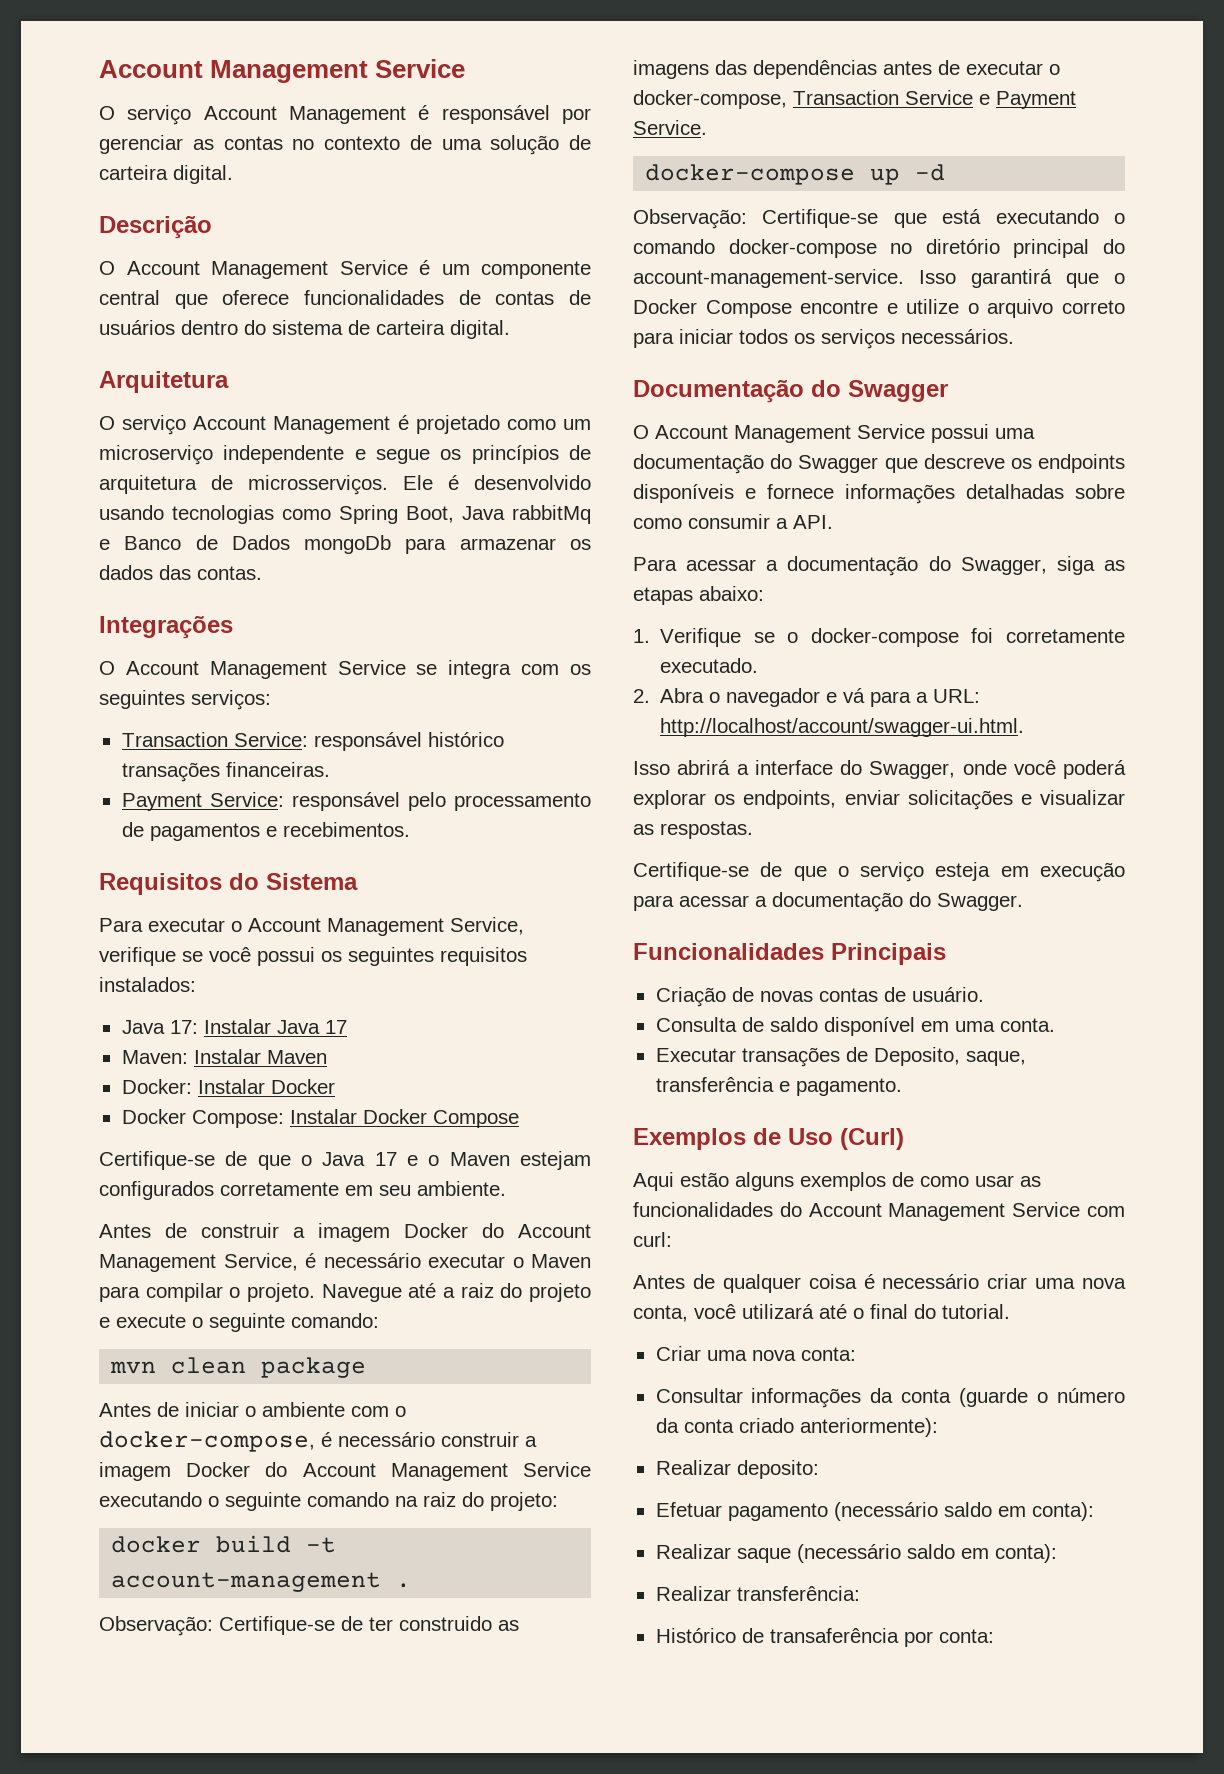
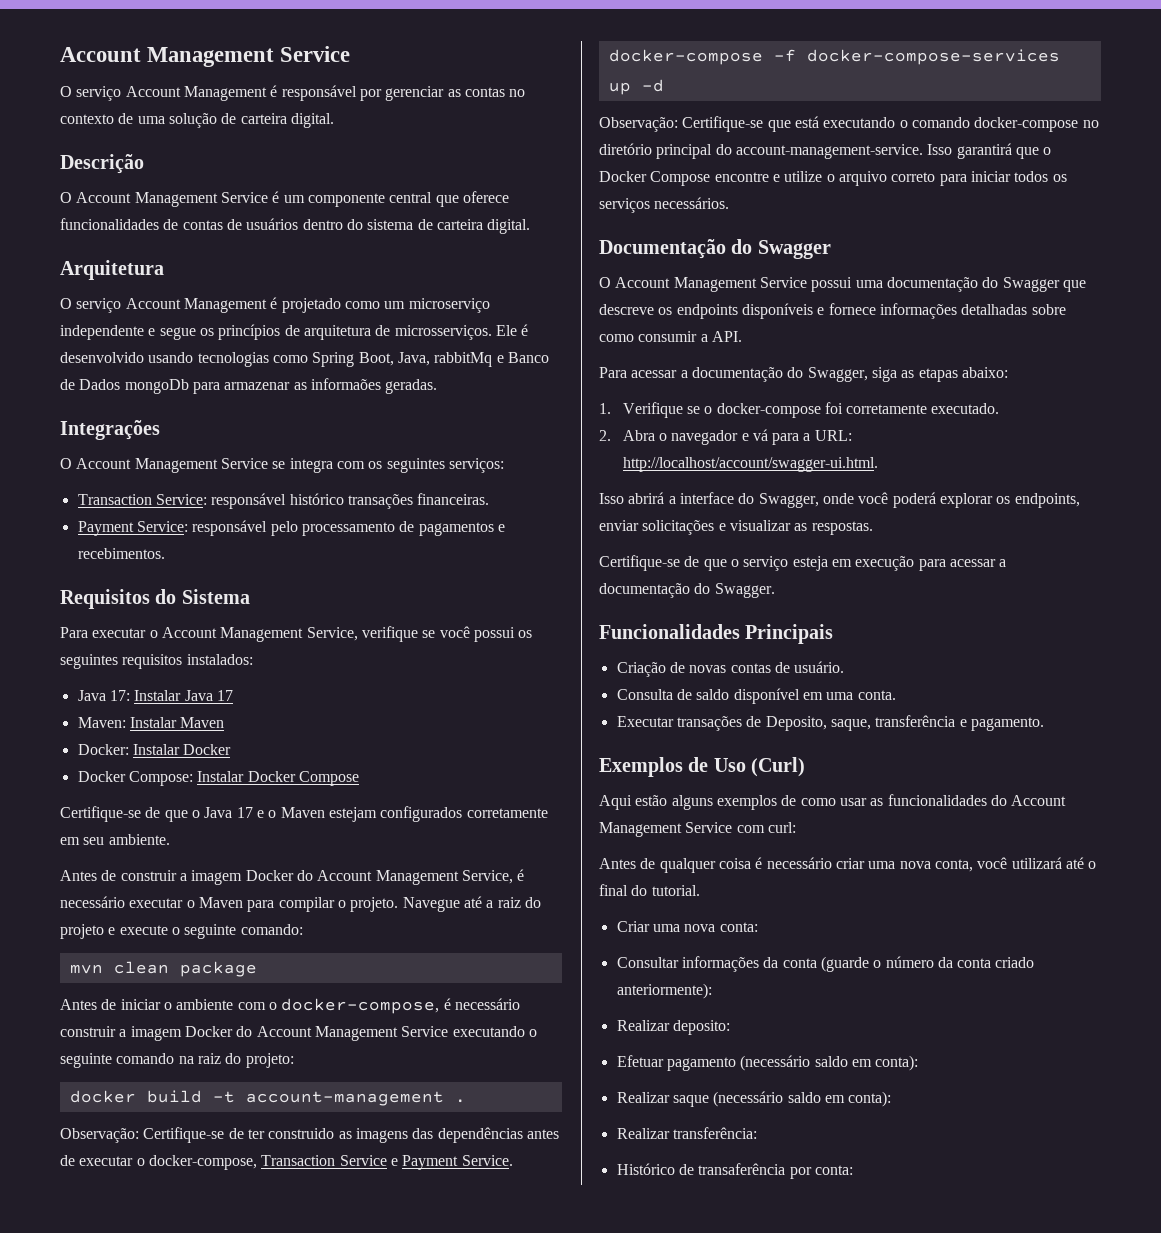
- Ele é desenvolvido usando tecnologias como Spring Boot, Java rabbitMq e Banco de Dados mongoDb para armazenar os dados das contas.
+ Ele é desenvolvido usando tecnologias como Spring Boot, Java, rabbitMq e Banco de Dados mongoDb para armazenar as informaões geradas.
- docker-compose up -d
+ docker-compose -f docker-compose-services up -d

